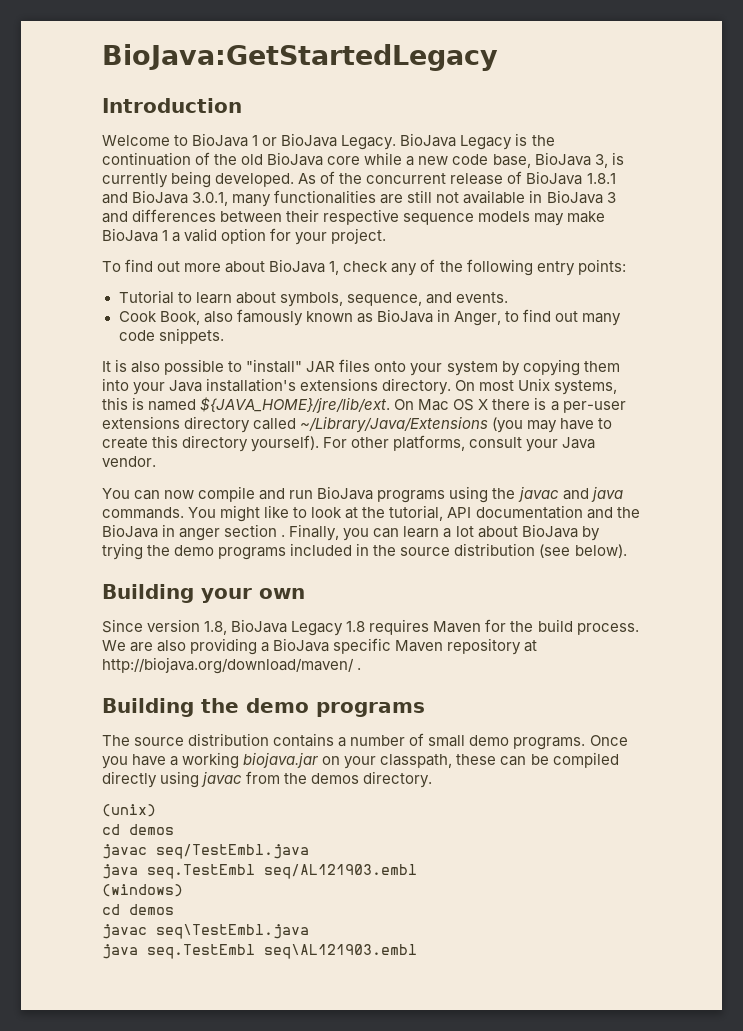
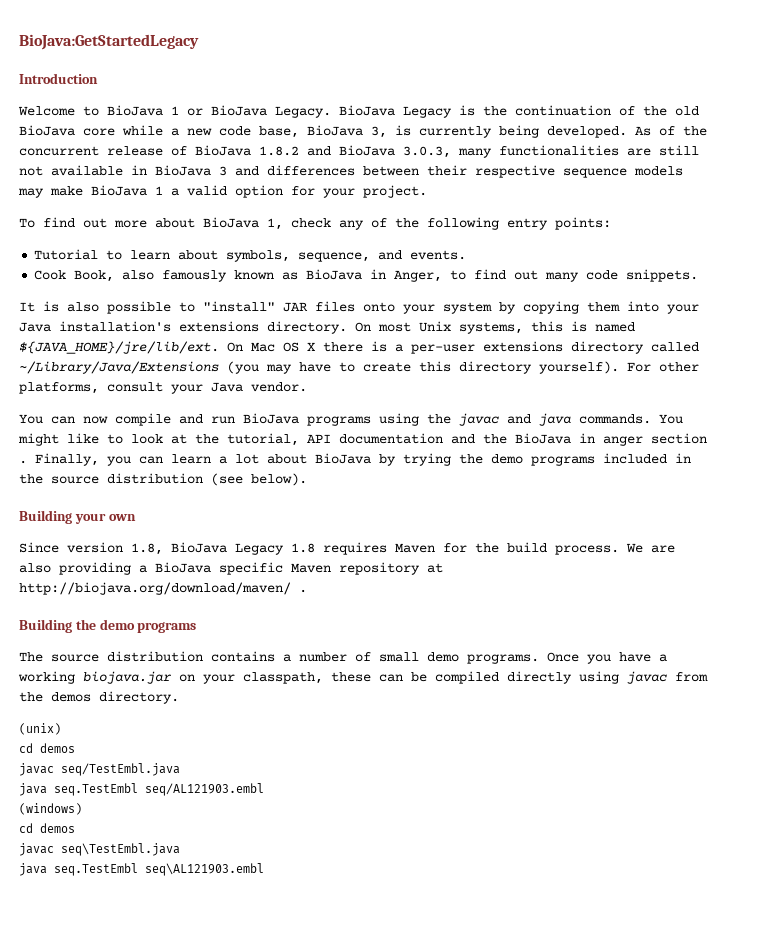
- As of the concurrent release of BioJava 1.8.1 and BioJava 3.0.1, many functionalities are still not available in BioJava 3 and differences between their respective sequence models may make BioJava 1 a valid option for your project.
+ As of the concurrent release of BioJava 1.8.2 and BioJava 3.0.3, many functionalities are still not available in BioJava 3 and differences between their respective sequence models may make BioJava 1 a valid option for your project.

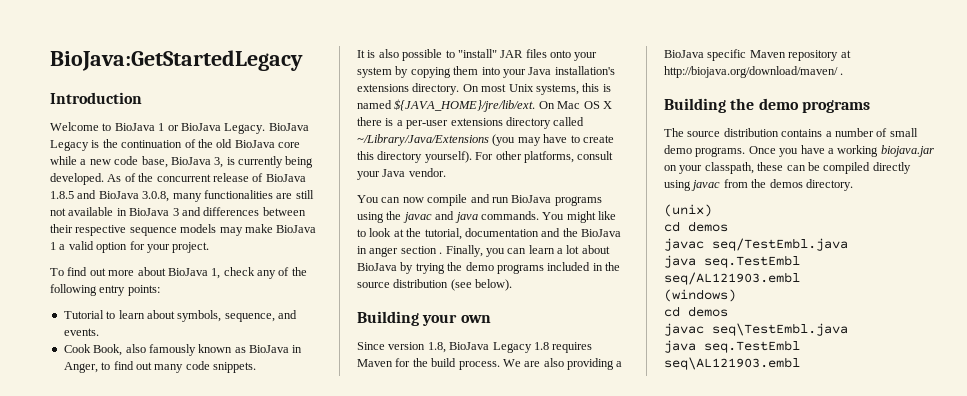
- As of the concurrent release of BioJava 1.8.2 and BioJava 3.0.3, many functionalities are still not available in BioJava 3 and differences between their respective sequence models may make BioJava 1 a valid option for your project.
+ As of the concurrent release of BioJava 1.8.5 and BioJava 3.0.8, many functionalities are still not available in BioJava 3 and differences between their respective sequence models may make BioJava 1 a valid option for your project.
- You might like to look at the tutorial, API documentation and the BioJava in anger section .
+ You might like to look at the tutorial, documentation and the BioJava in anger section .

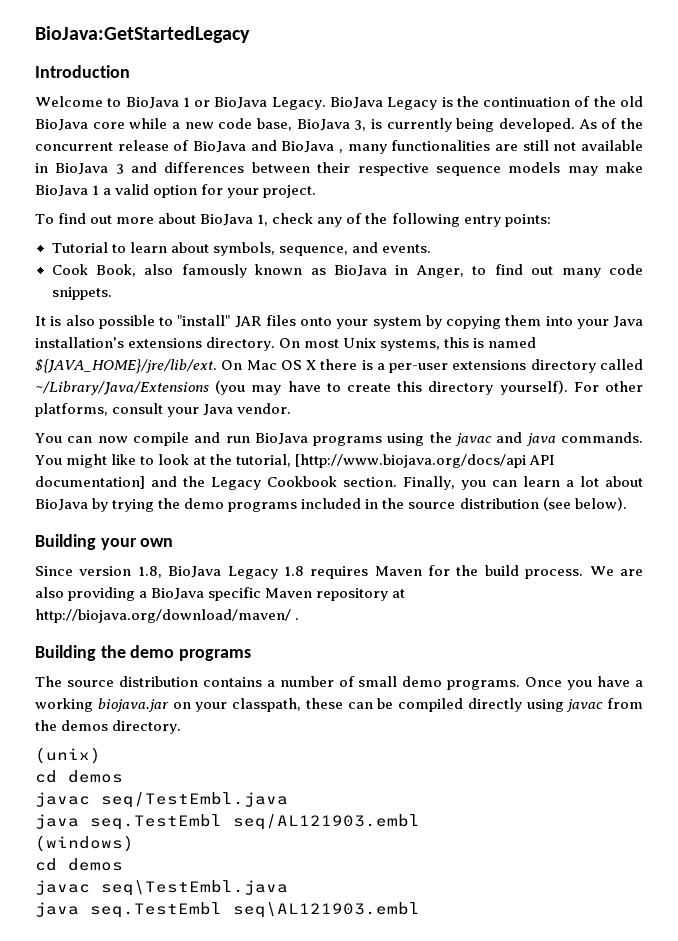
- As of the concurrent release of BioJava 1.8.5 and BioJava 3.0.8, many functionalities are still not available in BioJava 3 and differences between their respective sequence models may make BioJava 1 a valid option for your project.
+ As of the concurrent release of BioJava and BioJava , many functionalities are still not available in BioJava 3 and differences between their respective sequence models may make BioJava 1 a valid option for your project.
- You might like to look at the tutorial, documentation and the BioJava in anger section .
+ You might like to look at the tutorial, [http://www.biojava.org/docs/api API documentation] and the Legacy Cookbook section.

